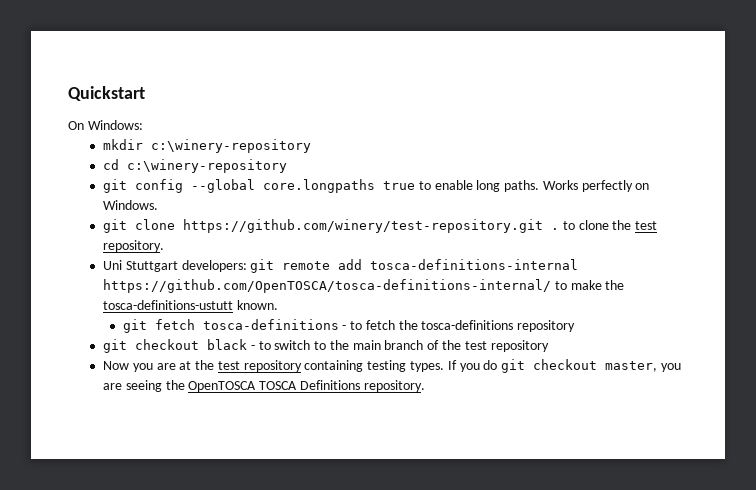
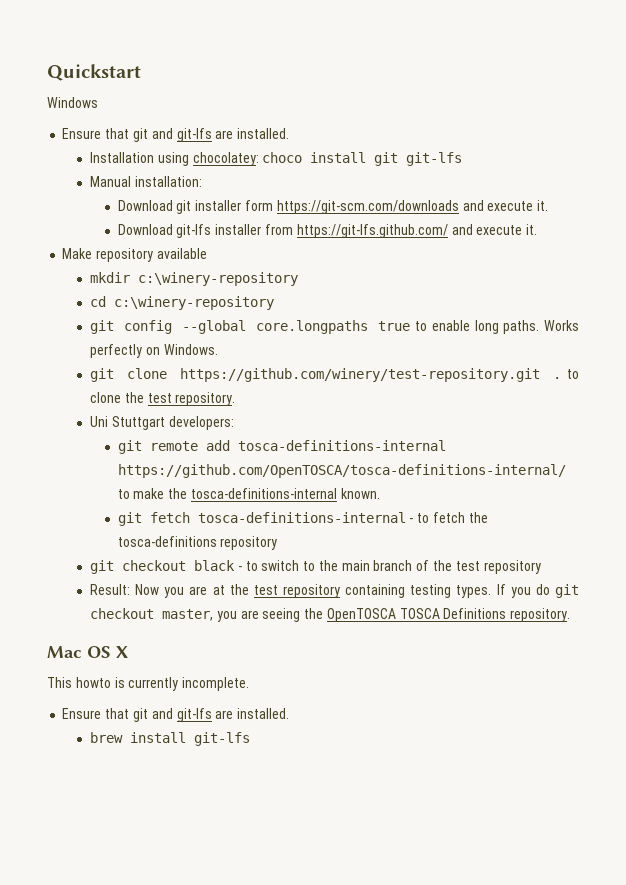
- On Windows:
+ Windows
+ Ensure that git and git-lfs are installed.
+ Installation using chocolatey: choco install git git-lfs
+ Manual installation:
+ Download git installer form https://git-scm.com/downloads and execute it.
+ Download git-lfs installer from https://git-lfs.github.com/ and execute it.
+ Make repository available
- Uni Stuttgart developers: git remote add tosca-definitions-internal https://github.com/OpenTOSCA/tosca-definitions-internal/ to make the tosca-definitions-ustutt known.
+ Uni Stuttgart developers:
+ git remote add tosca-definitions-internal https://github.com/OpenTOSCA/tosca-definitions-internal/ to make the tosca-definitions-internal known.
- git fetch tosca-definitions - to fetch the tosca-definitions repository
+ git fetch tosca-definitions-internal - to fetch the tosca-definitions repository
- Now you are at the test repository containing testing types.
+ Result: Now you are at the test repository containing testing types.
+ Mac OS X
+ This howto is currently incomplete.
+ Ensure that git and git-lfs are installed.
+ brew install git-lfs

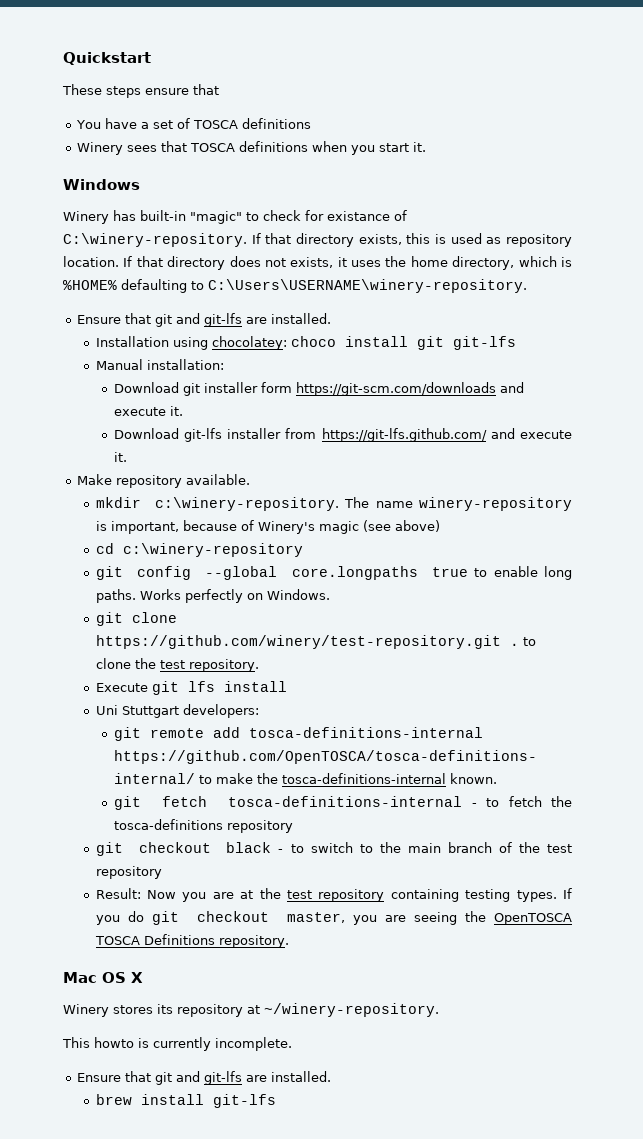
+ These steps ensure that
+ You have a set of TOSCA definitions
+ Winery sees that TOSCA definitions when you start it.
  Windows
+ Winery has built-in "magic" to check for existance of C:\winery-repository. If that directory exists, this is used as repository location. If that directory does not exists, it uses the home directory, which is %HOME% defaulting to C:\Users\USERNAME\winery-repository.
- Make repository available
+ Make repository available.
- mkdir c:\winery-repository
+ mkdir c:\winery-repository. The name winery-repository is important, because of Winery's magic (see above)
+ Execute git lfs install
+ Winery stores its repository at ~/winery-repository.

